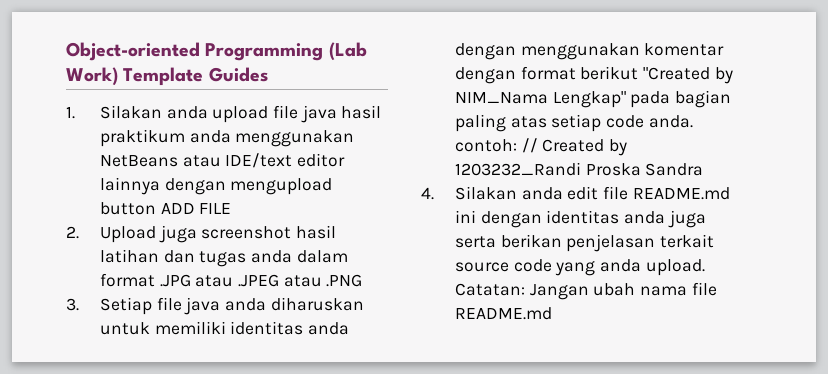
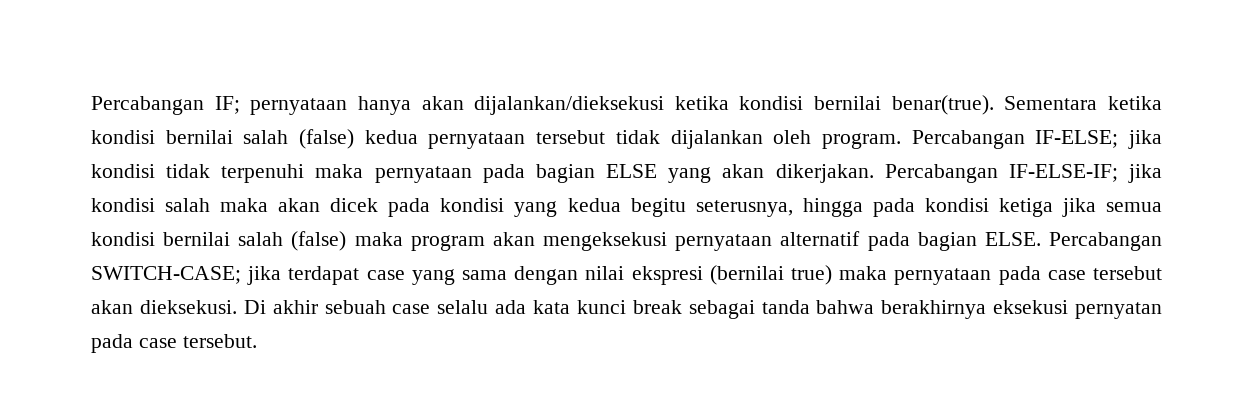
- Object-oriented Programming (Lab Work) Template Guides
- 1. Silakan anda upload file java hasil praktikum anda menggunakan NetBeans atau IDE/text editor lainnya dengan mengupload button ADD FILE
- 2. Upload juga screenshot hasil latihan dan tugas anda dalam format .JPG atau .JPEG atau .PNG
- 3. Setiap file java anda diharuskan untuk memiliki identitas anda dengan menggunakan komentar dengan format berikut "Created by NIM_Nama Lengkap" pada bagian paling atas setiap code anda. contoh: // Created by 1203232_Randi Proska Sandra
- 4. Silakan anda edit file README.md ini dengan identitas anda juga serta berikan penjelasan terkait source code yang anda upload. Catatan: Jangan ubah nama file README.md
+ Percabangan IF; pernyataan hanya akan dijalankan/dieksekusi ketika kondisi bernilai benar(true). Sementara ketika kondisi bernilai salah (false) kedua pernyataan tersebut tidak dijalankan oleh program. Percabangan IF-ELSE; jika kondisi tidak terpenuhi maka pernyataan pada bagian ELSE yang akan dikerjakan. Percabangan IF-ELSE-IF; jika kondisi salah maka akan dicek pada kondisi yang kedua begitu seterusnya, hingga pada kondisi ketiga jika semua kondisi bernilai salah (false) maka program akan mengeksekusi pernyataan alternatif pada bagian ELSE. Percabangan SWITCH-CASE; jika terdapat case yang sama dengan nilai ekspresi (bernilai true) maka pernyataan pada case tersebut akan dieksekusi. Di akhir sebuah case selalu ada kata kunci break sebagai tanda bahwa berakhirnya eksekusi pernyatan pada case tersebut.

